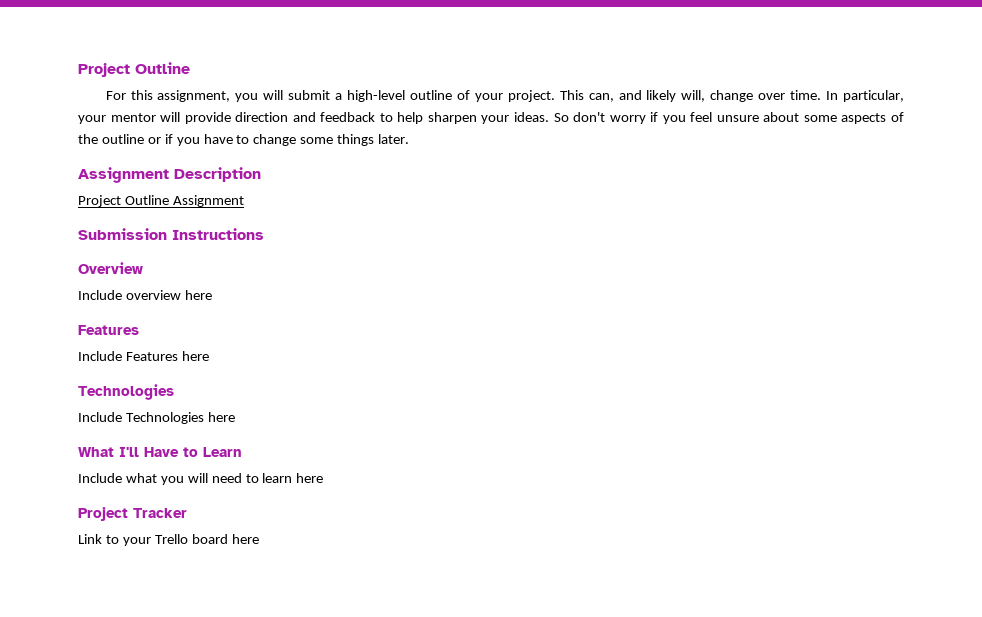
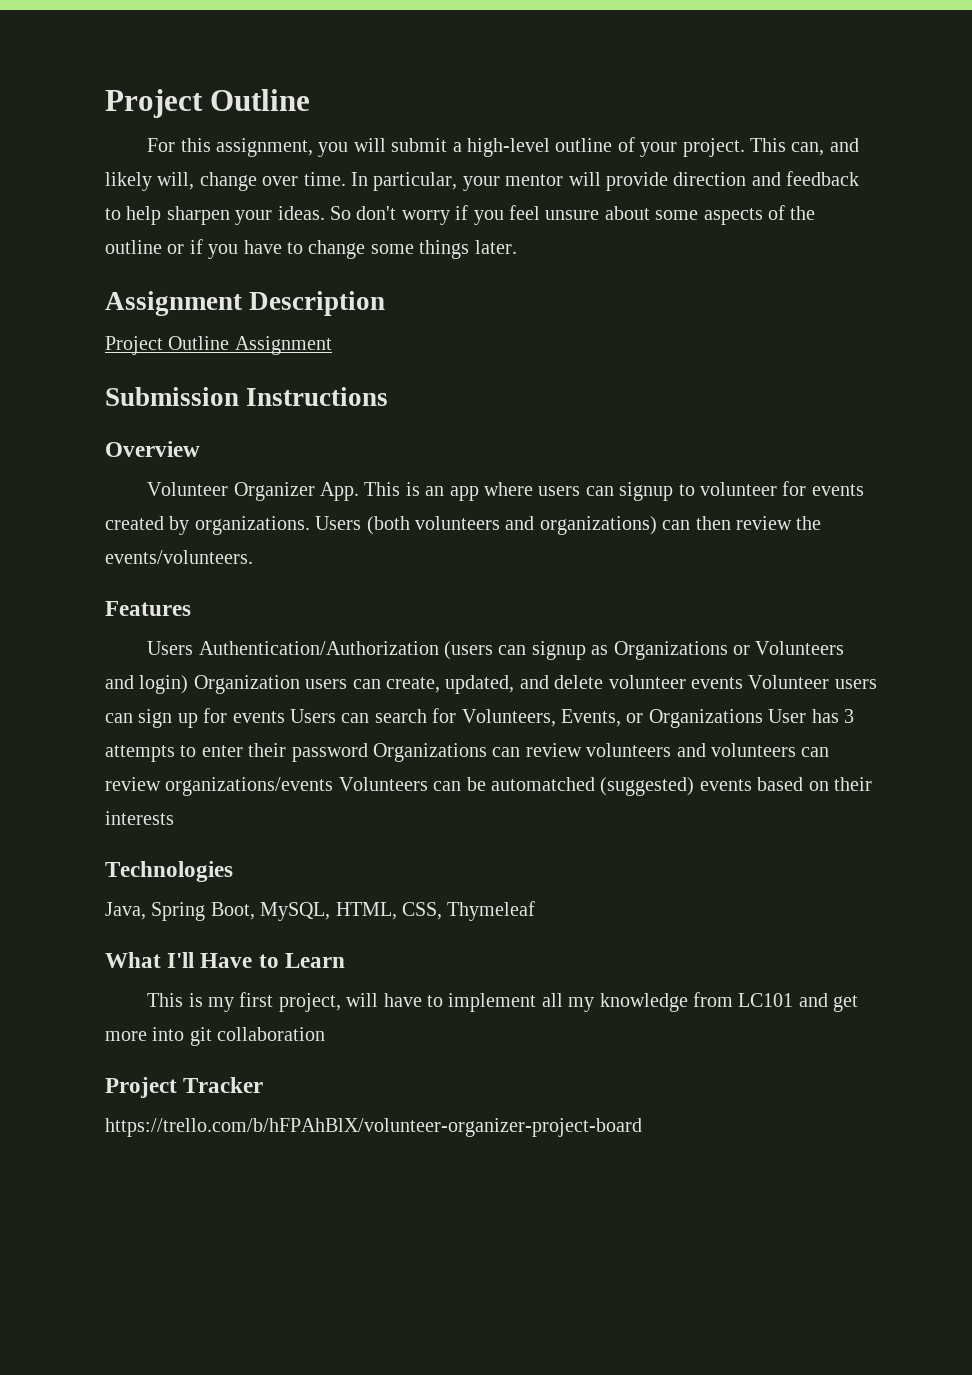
- Include overview here
+ Volunteer Organizer App. This is an app where users can signup to volunteer for events created by organizations. Users (both volunteers and organizations) can then review the events/volunteers.
  Features
- Include Features here
+ Users Authentication/Authorization (users can signup as Organizations or Volunteers and login) Organization users can create, updated, and delete volunteer events Volunteer users can sign up for events Users can search for Volunteers, Events, or Organizations User has 3 attempts to enter their password Organizations can review volunteers and volunteers can review organizations/events Volunteers can be automatched (suggested) events based on their interests
  Technologies
- Include Technologies here
+ Java, Spring Boot, MySQL, HTML, CSS, Thymeleaf
- Include what you will need to learn here
+ This is my first project, will have to implement all my knowledge from LC101 and get more into git collaboration
  Project Tracker
- Link to your Trello board here
+ https://trello.com/b/hFPAhBlX/volunteer-organizer-project-board

